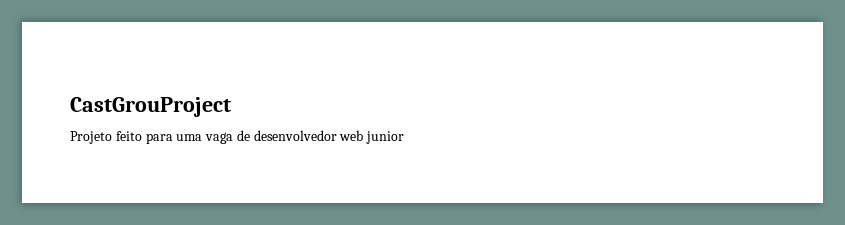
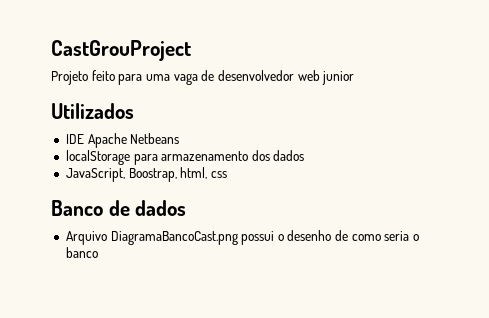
+ Utilizados
+ IDE Apache Netbeans
+ localStorage para armazenamento dos dados
+ JavaScript, Boostrap, html, css
+ Banco de dados
+ Arquivo DiagramaBancoCast.png possui o desenho de como seria o banco

